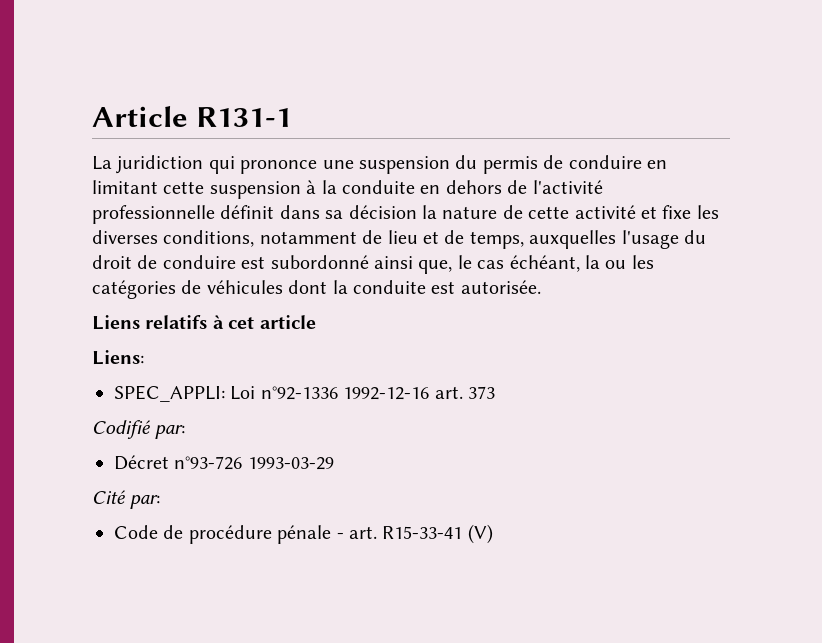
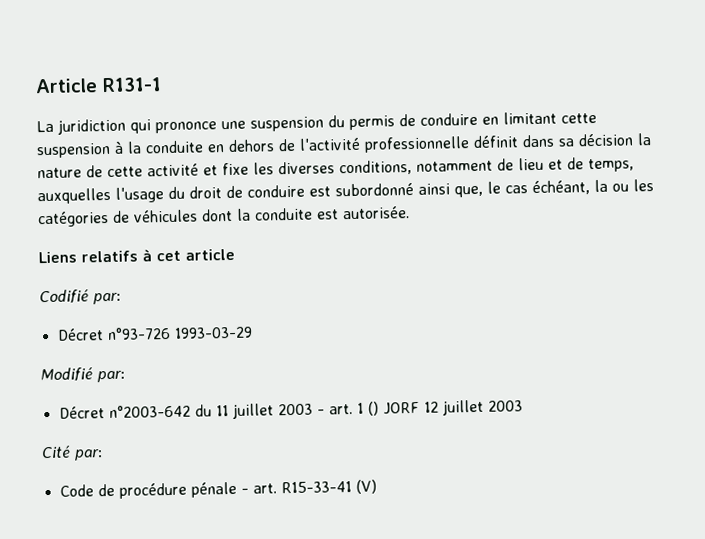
- Liens:
- SPEC_APPLI: Loi n°92-1336 1992-12-16 art. 373
+ Modifié par:
+ Décret n°2003-642 du 11 juillet 2003 - art. 1 () JORF 12 juillet 2003

